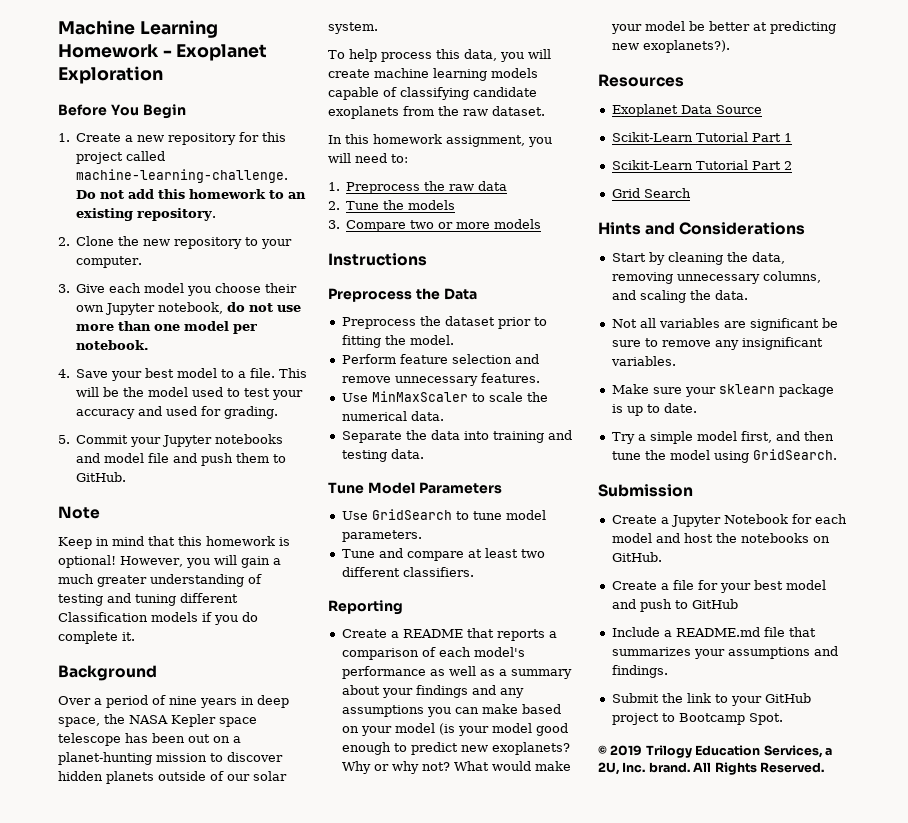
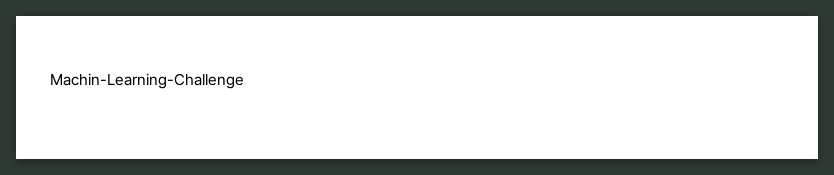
- Machine Learning Homework - Exoplanet Exploration
- Before You Begin
- 1. Create a new repository for this project called machine-learning-challenge. Do not add this homework to an existing repository.
- 2. Clone the new repository to your computer.
- 3. Give each model you choose their own Jupyter notebook, do not use more than one model per notebook.
- 4. Save your best model to a file. This will be the model used to test your accuracy and used for grading.
- 5. Commit your Jupyter notebooks and model file and push them to GitHub.
- Note
- Keep in mind that this homework is optional! However, you will gain a much greater understanding of testing and tuning different Classification models if you do complete it.
- Background
- Over a period of nine years in deep space, the NASA Kepler space telescope has been out on a planet-hunting mission to discover hidden planets outside of our solar system.
- To help process this data, you will create machine learning models capable of classifying candidate exoplanets from the raw dataset.
- In this homework assignment, you will need to:
- 1. Preprocess the raw data
- 2. Tune the models
- 3. Compare two or more models
- Instructions
- Preprocess the Data
- Preprocess the dataset prior to fitting the model.
- Perform feature selection and remove unnecessary features.
- Use MinMaxScaler to scale the numerical data.
- Separate the data into training and testing data.
- Tune Model Parameters
- Use GridSearch to tune model parameters.
- Tune and compare at least two different classifiers.
- Reporting
- Create a README that reports a comparison of each model's performance as well as a summary about your findings and any assumptions you can make based on your model (is your model good enough to predict new exoplanets? Why or why not? What would make your model be better at predicting new exoplanets?).
- Resources
- Exoplanet Data Source
- Scikit-Learn Tutorial Part 1
- Scikit-Learn Tutorial Part 2
- Grid Search
- Hints and Considerations
- Start by cleaning the data, removing unnecessary columns, and scaling the data.
- Not all variables are significant be sure to remove any insignificant variables.
- Make sure your sklearn package is up to date.
- Try a simple model first, and then tune the model using GridSearch.
- Submission
- Create a Jupyter Notebook for each model and host the notebooks on GitHub.
- Create a file for your best model and push to GitHub
- Include a README.md file that summarizes your assumptions and findings.
- Submit the link to your GitHub project to Bootcamp Spot.
- © 2019 Trilogy Education Services, a 2U, Inc. brand. All Rights Reserved.
+ Machin-Learning-Challenge

